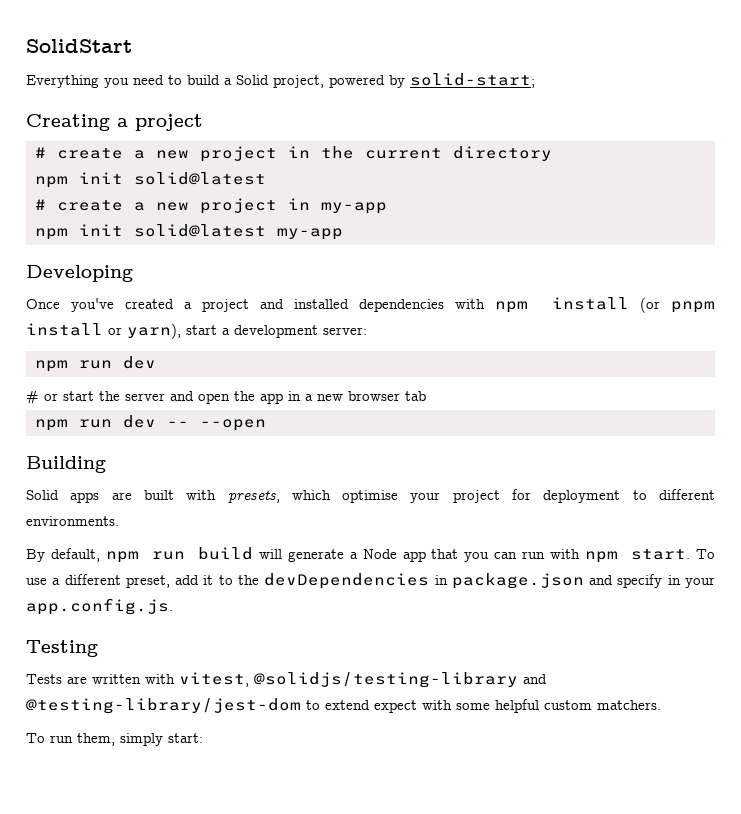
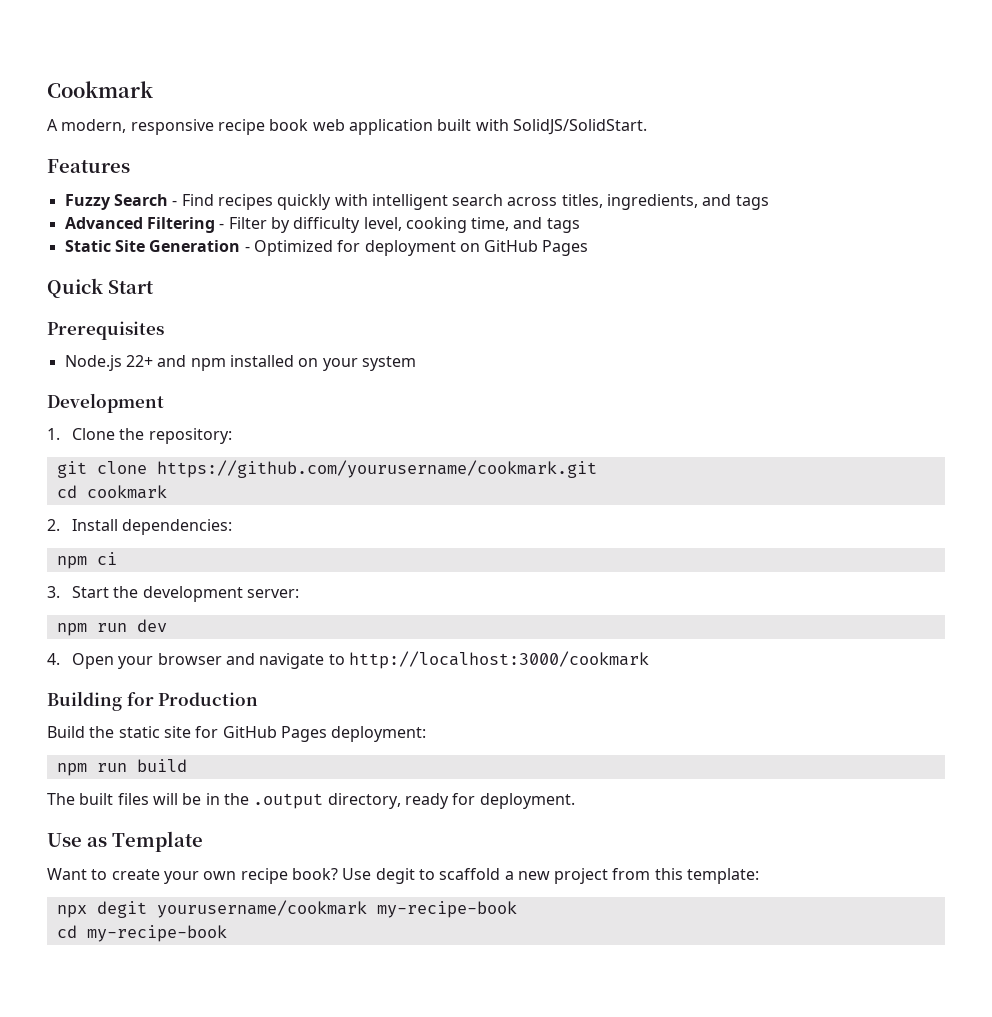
- SolidStart
- Everything you need to build a Solid project, powered by solid-start;
- Creating a project
- # create a new project in the current directory
- npm init solid@latest
- # create a new project in my-app
- npm init solid@latest my-app
- Developing
- Once you've created a project and installed dependencies with npm install (or pnpm install or yarn), start a development server:
+ Cookmark
+ A modern, responsive recipe book web application built with SolidJS/SolidStart.
+ Features
+ Fuzzy Search - Find recipes quickly with intelligent search across titles, ingredients, and tags
+ Advanced Filtering - Filter by difficulty level, cooking time, and tags
+ Static Site Generation - Optimized for deployment on GitHub Pages
+ Quick Start
+ Prerequisites
+ Node.js 22+ and npm installed on your system
+ Development
+ 1. Clone the repository:
+ git clone https://github.com/yourusername/cookmark.git
+ cd cookmark
+ 2. Install dependencies:
+ npm ci
+ 3. Start the development server:
- # or start the server and open the app in a new browser tab
- npm run dev -- --open
- Building
- Solid apps are built with presets, which optimise your project for deployment to different environments.
- By default, npm run build will generate a Node app that you can run with npm start. To use a different preset, add it to the devDependencies in package.json and specify in your app.config.js.
- Testing
- Tests are written with vitest, @solidjs/testing-library and @testing-library/jest-dom to extend expect with some helpful custom matchers.
- To run them, simply start:
+ 4. Open your browser and navigate to http://localhost:3000/cookmark
+ Building for Production
+ Build the static site for GitHub Pages deployment:
+ npm run build
+ The built files will be in the .output directory, ready for deployment.
+ Use as Template
+ Want to create your own recipe book? Use degit to scaffold a new project from this template:
+ npx degit yourusername/cookmark my-recipe-book
+ cd my-recipe-book

